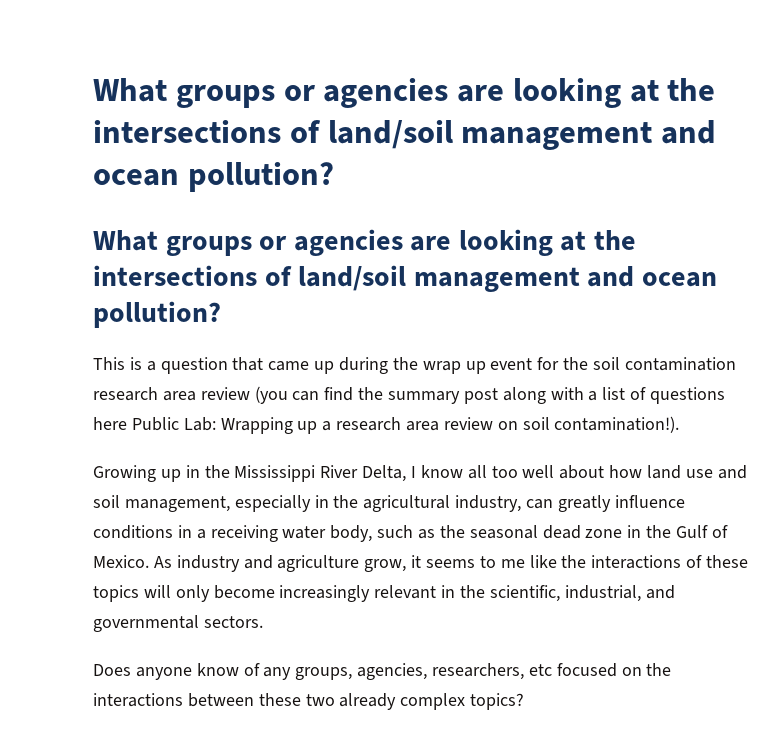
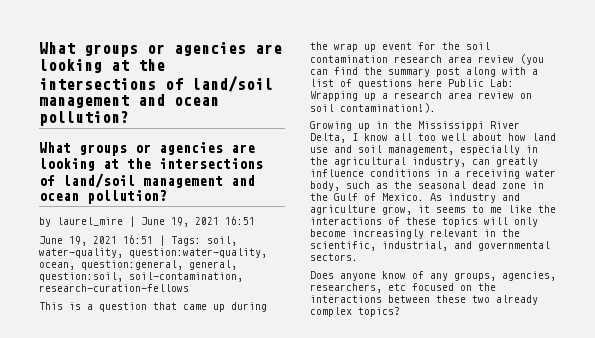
+ by laurel_mire | June 19, 2021 16:51
+ June 19, 2021 16:51 | Tags: soil, water-quality, question:water-quality, ocean, question:general, general, question:soil, soil-contamination, research-curation-fellows

